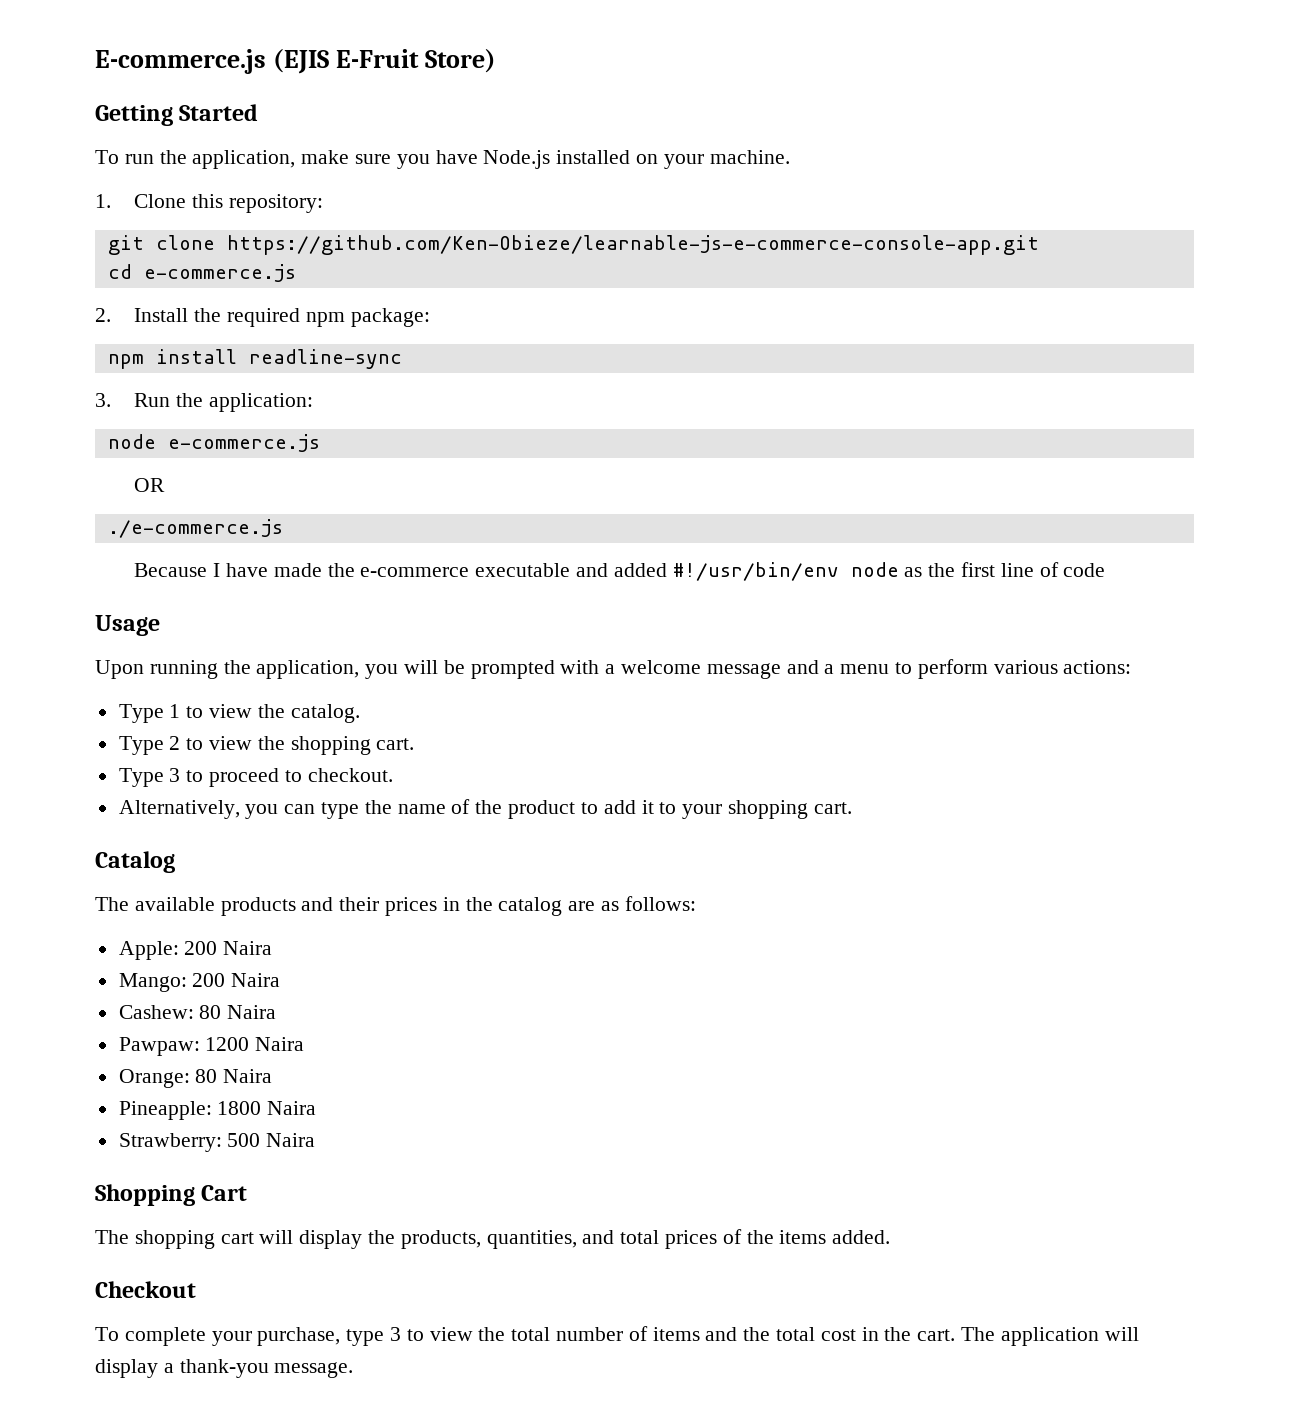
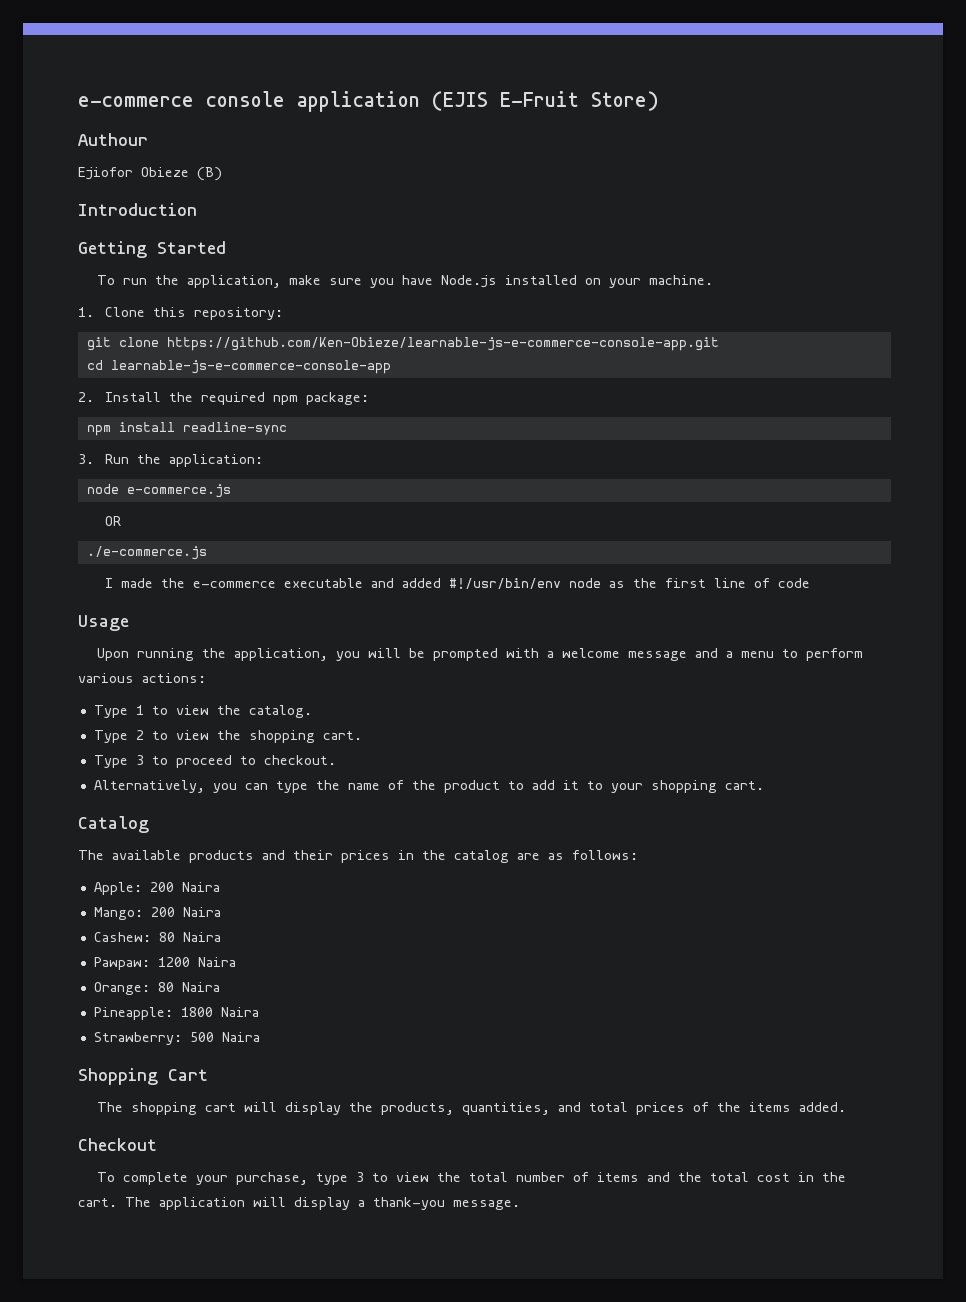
- E-commerce.js (EJIS E-Fruit Store)
+ e-commerce console application (EJIS E-Fruit Store)
+ Authour
+ Ejiofor Obieze (B)
+ Introduction
- cd e-commerce.js
+ cd learnable-js-e-commerce-console-app
- Because I have made the e-commerce executable and added #!/usr/bin/env node as the first line of code
+ I made the e-commerce executable and added #!/usr/bin/env node as the first line of code

